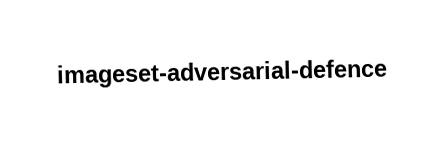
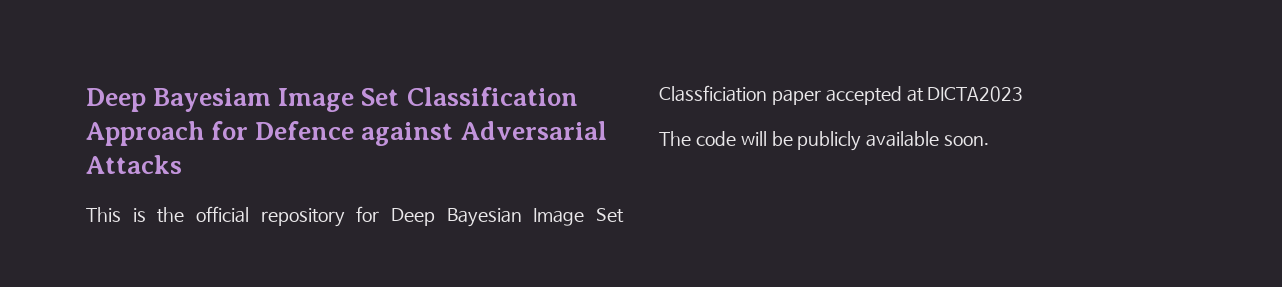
- imageset-adversarial-defence
+ Deep Bayesiam Image Set Classification Approach for Defence against Adversarial Attacks
+ This is the official repository for Deep Bayesian Image Set Classficiation paper accepted at DICTA2023
+ The code will be publicly available soon.

